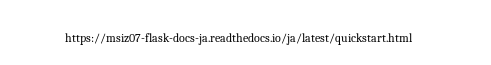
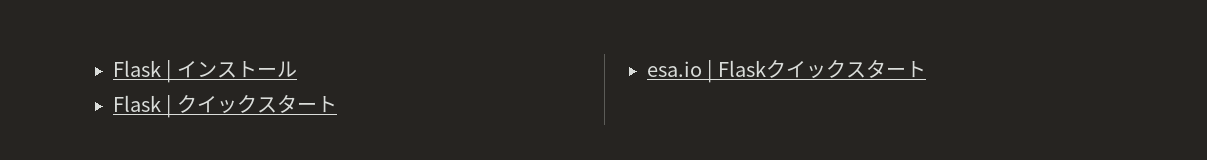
- https://msiz07-flask-docs-ja.readthedocs.io/ja/latest/quickstart.html
+ Flask | インストール
+ Flask | クイックスタート
+ esa.io | Flaskクイックスタート

